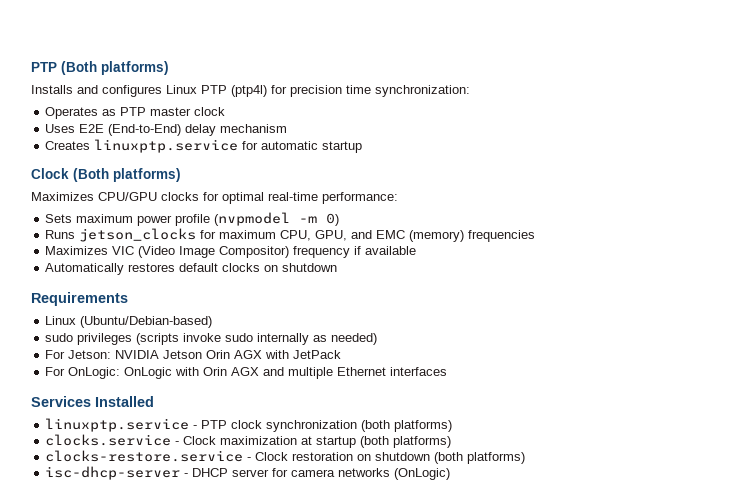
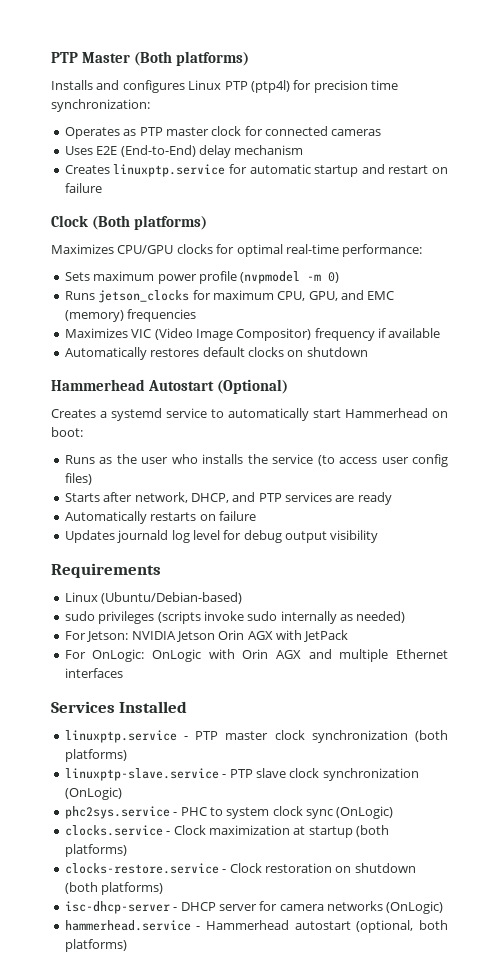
- PTP (Both platforms)
+ PTP Master (Both platforms)
- Operates as PTP master clock
+ Operates as PTP master clock for connected cameras
- Creates linuxptp.service for automatic startup
+ Creates linuxptp.service for automatic startup and restart on failure
+ Hammerhead Autostart (Optional)
+ Creates a systemd service to automatically start Hammerhead on boot:
+ Runs as the user who installs the service (to access user config files)
+ Starts after network, DHCP, and PTP services are ready
+ Automatically restarts on failure
+ Updates journald log level for debug output visibility
- linuxptp.service - PTP clock synchronization (both platforms)
+ linuxptp.service - PTP master clock synchronization (both platforms)
+ linuxptp-slave.service - PTP slave clock synchronization (OnLogic)
+ phc2sys.service - PHC to system clock sync (OnLogic)
+ hammerhead.service - Hammerhead autostart (optional, both platforms)

